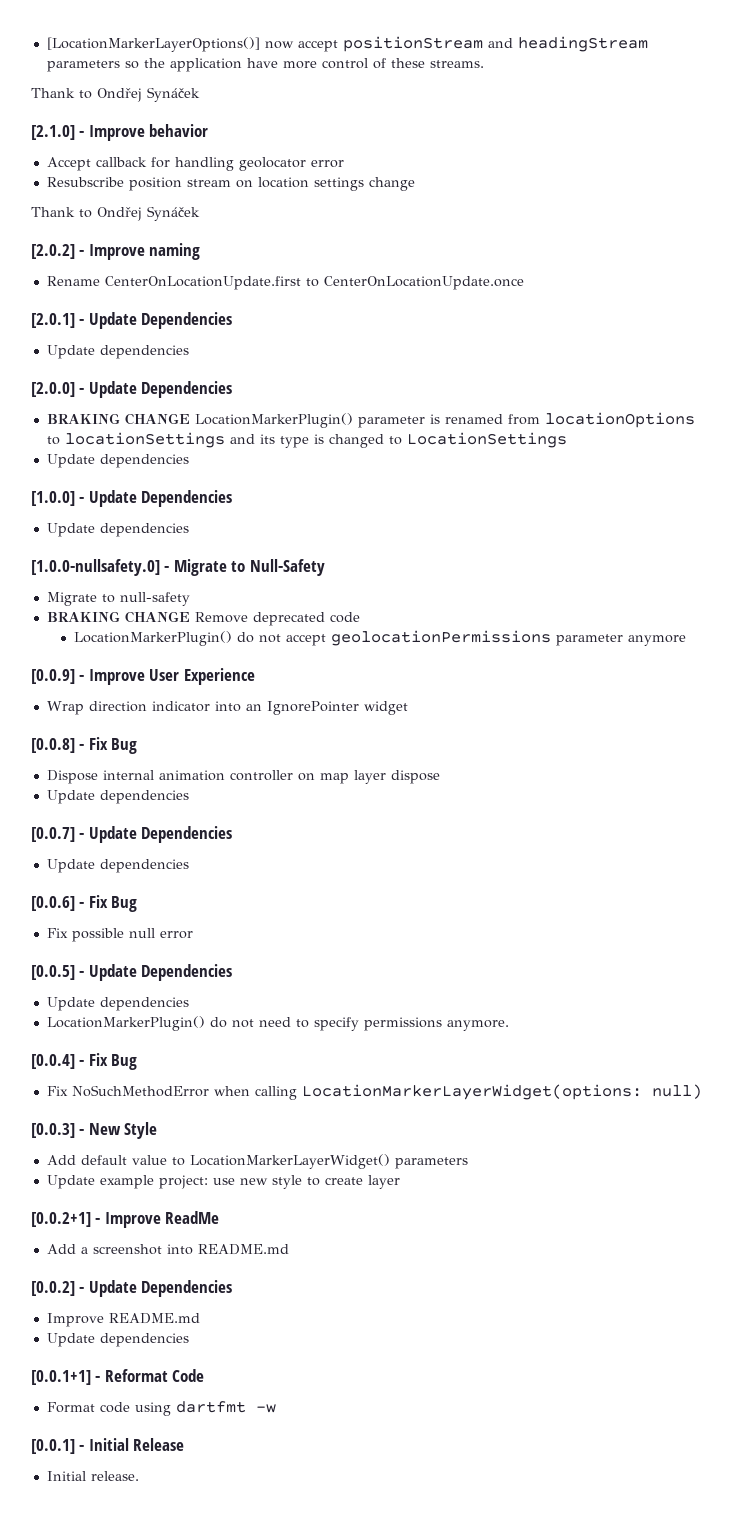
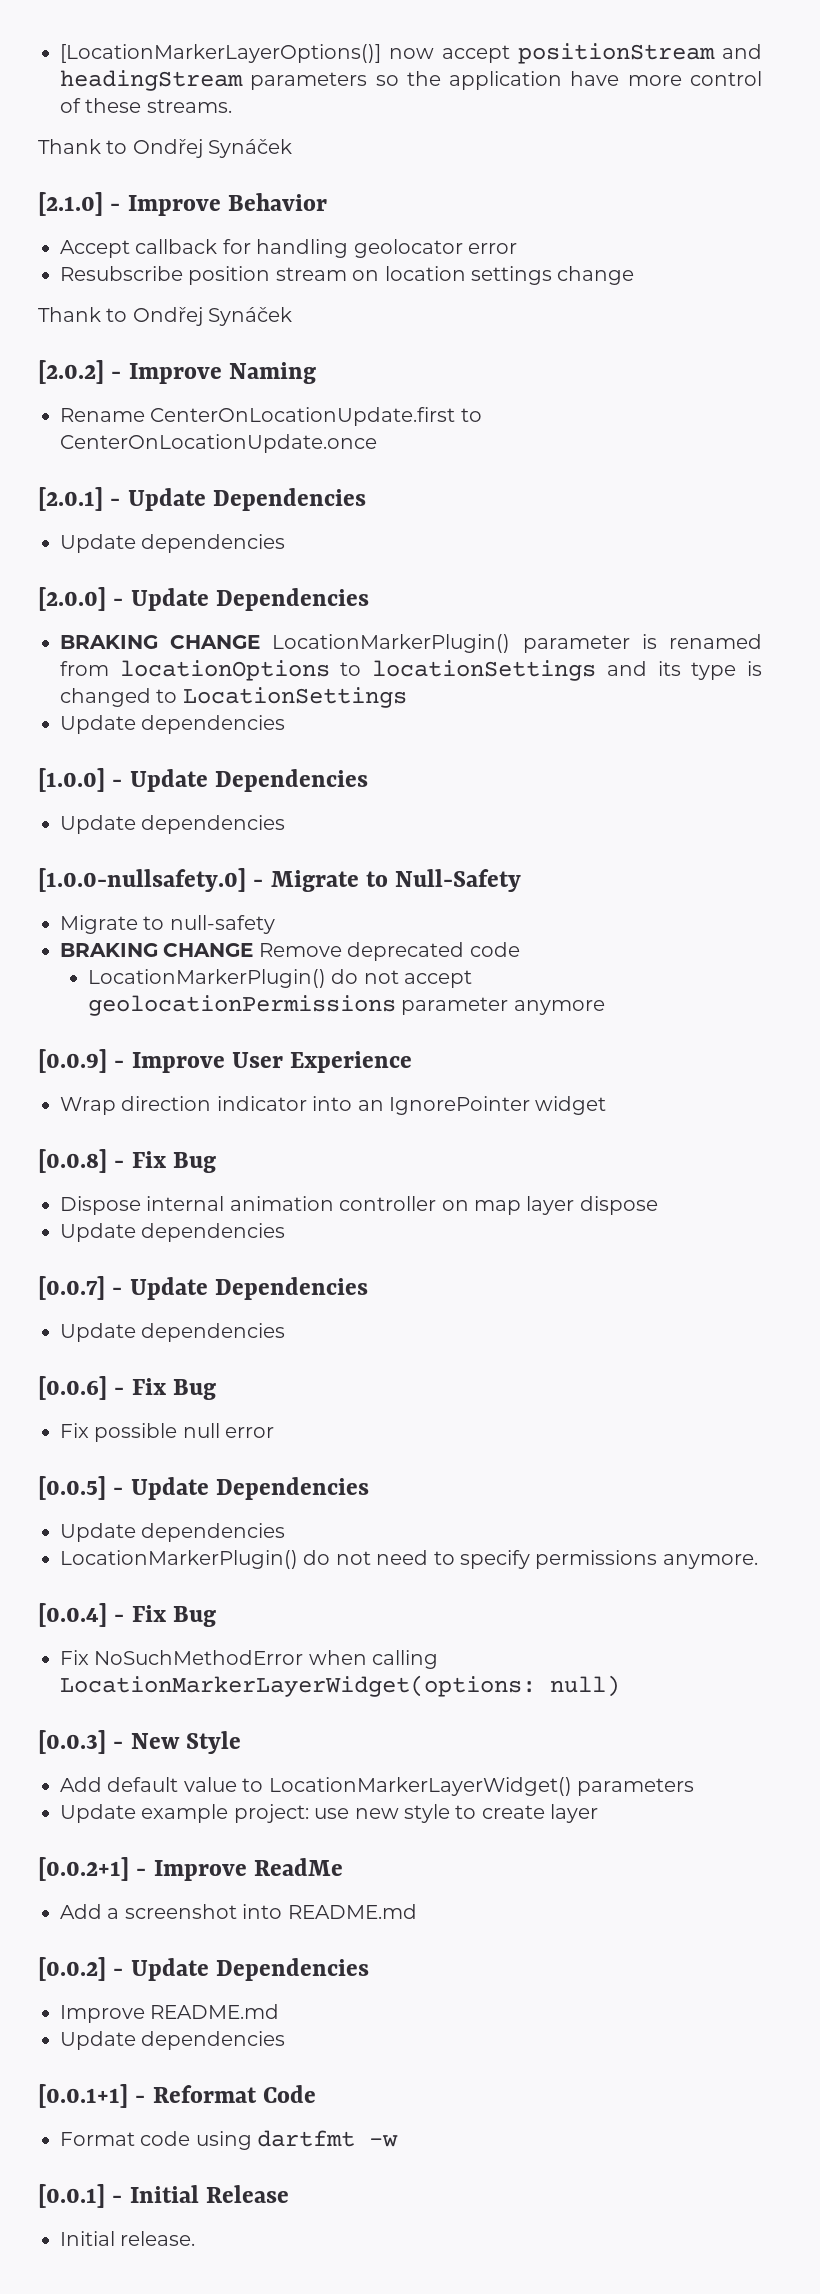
- [2.1.0] - Improve behavior
+ [2.1.0] - Improve Behavior
- [2.0.2] - Improve naming
+ [2.0.2] - Improve Naming

